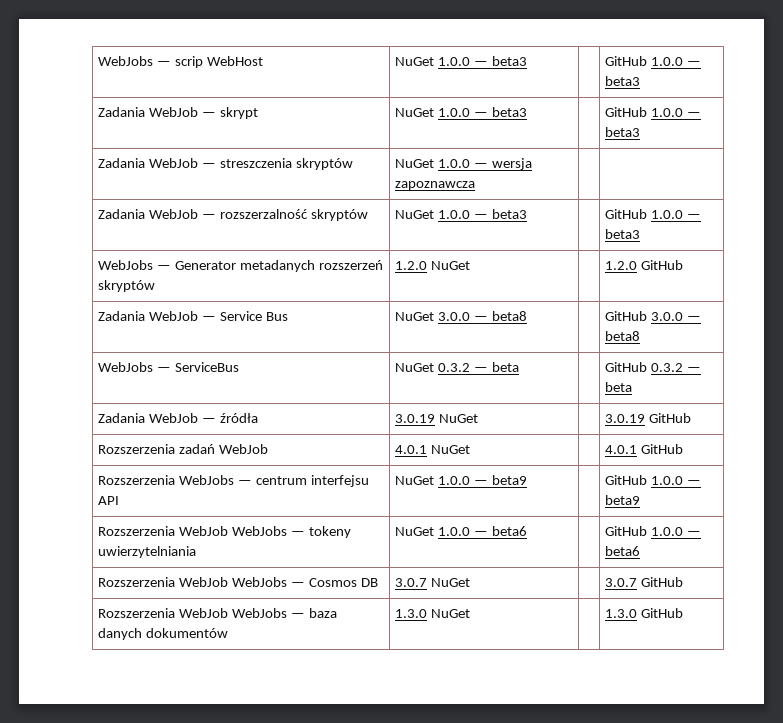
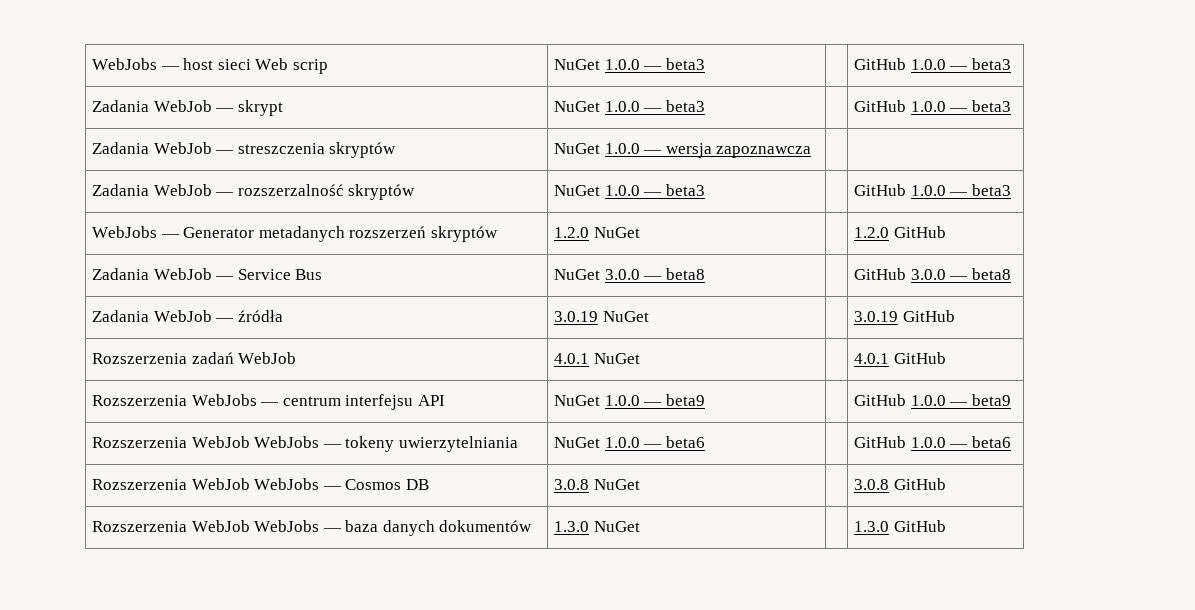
- WebJobs — scrip WebHost | NuGet 1.0.0 — beta3 | | GitHub 1.0.0 — beta3
+ WebJobs — host sieci Web scrip | NuGet 1.0.0 — beta3 | | GitHub 1.0.0 — beta3
- WebJobs — ServiceBus | NuGet 0.3.2 — beta | | GitHub 0.3.2 — beta
- Rozszerzenia WebJob WebJobs — Cosmos DB | 3.0.7 NuGet | | 3.0.7 GitHub
+ Rozszerzenia WebJob WebJobs — Cosmos DB | 3.0.8 NuGet | | 3.0.8 GitHub

